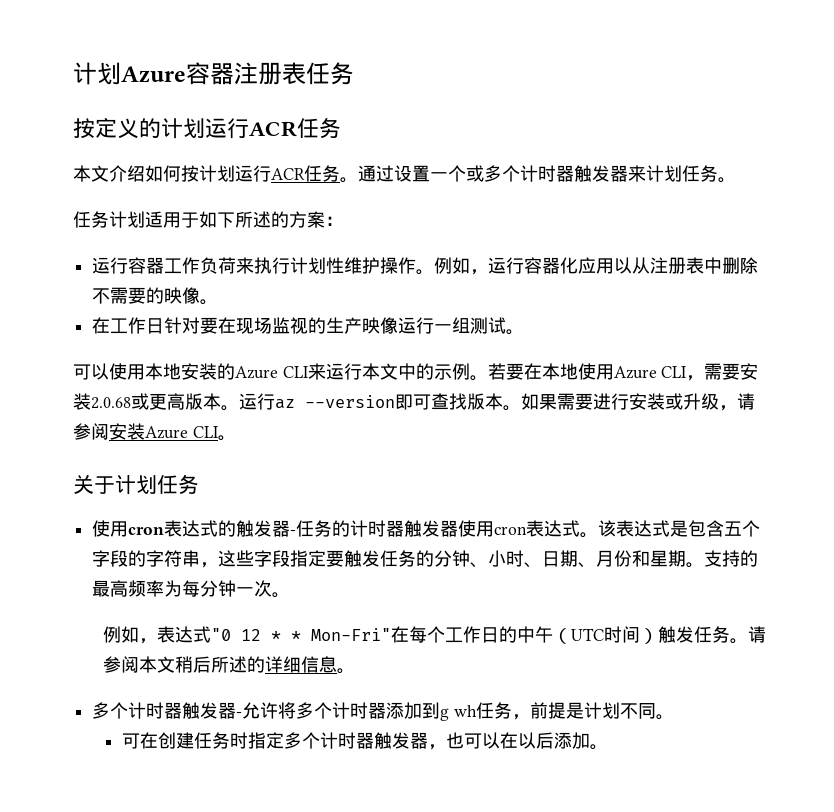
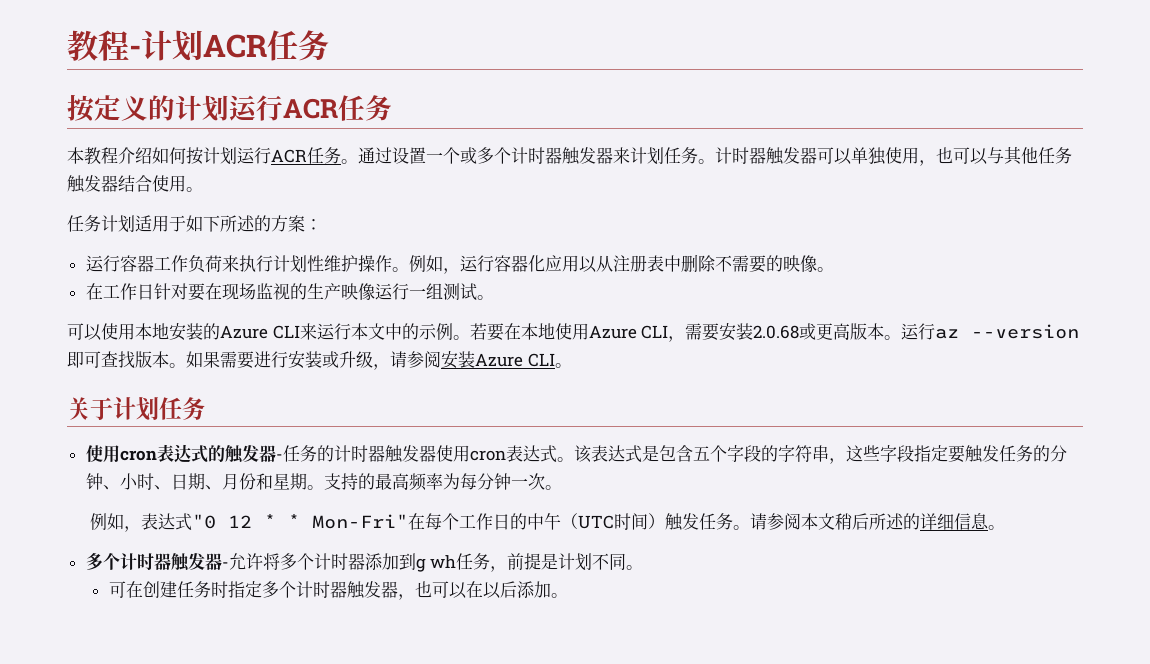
- 计划Azure容器注册表任务
+ 教程-计划ACR任务
- 本文介绍如何按计划运行ACR任务。
+ 本教程介绍如何按计划运行ACR任务。
+ 计时器触发器可以单独使用，也可以与其他任务触发器结合使用。

